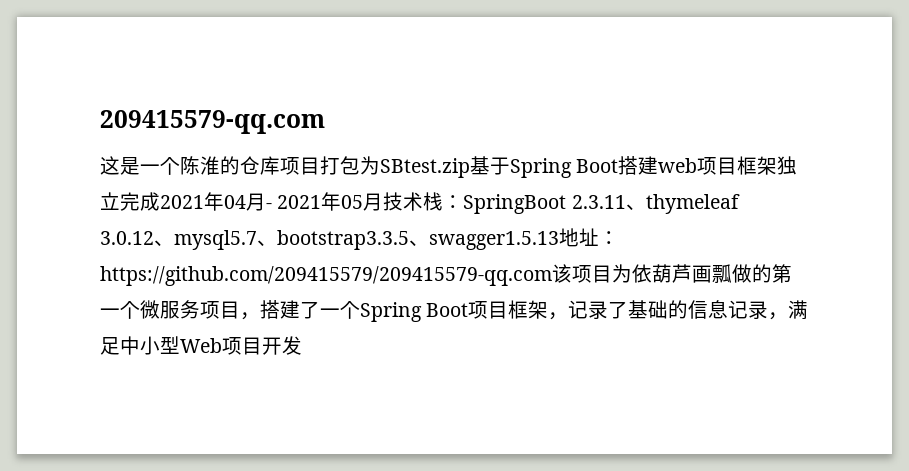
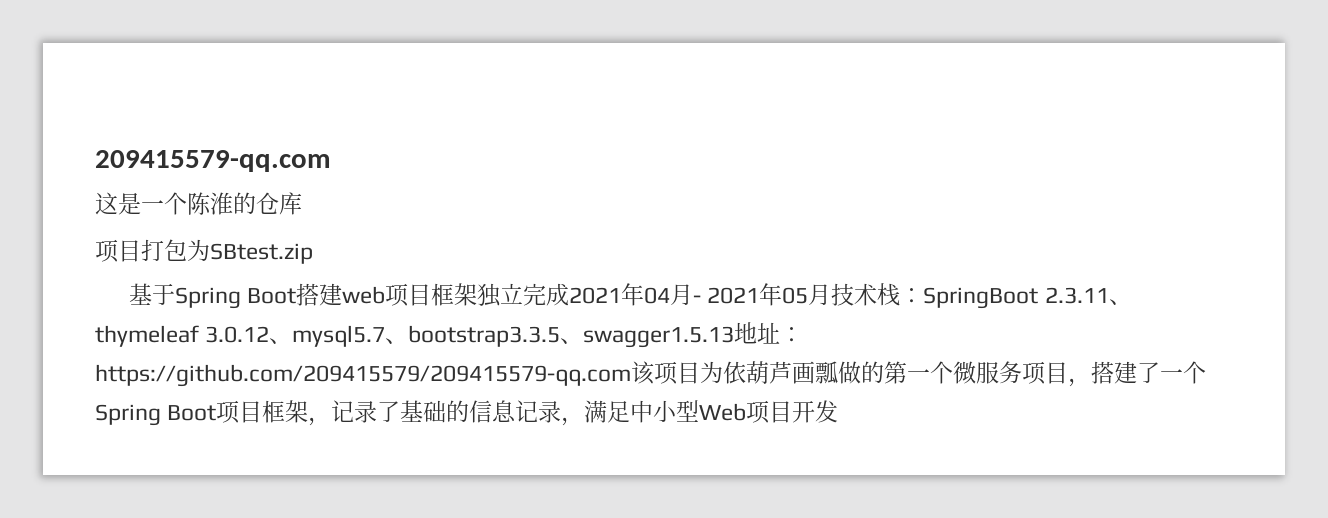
- 这是一个陈淮的仓库项目打包为SBtest.zip基于Spring Boot搭建web项目框架独立完成2021年04月- 2021年05月技术栈：
+ 这是一个陈淮的仓库
+ 项目打包为SBtest.zip
+ 基于Spring Boot搭建web项目框架独立完成2021年04月- 2021年05月技术栈：

